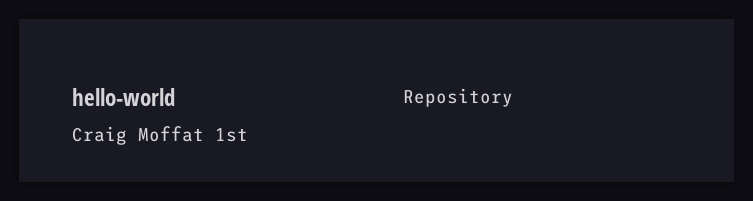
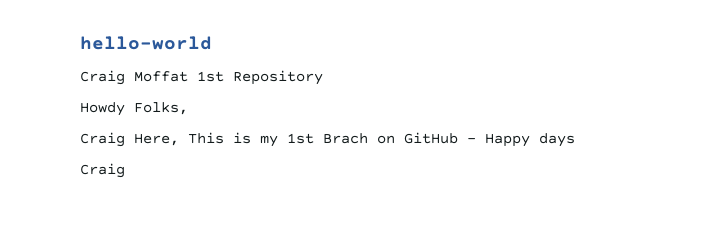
+ Howdy Folks,
+ Craig Here, This is my 1st Brach on GitHub - Happy days
+ Craig

